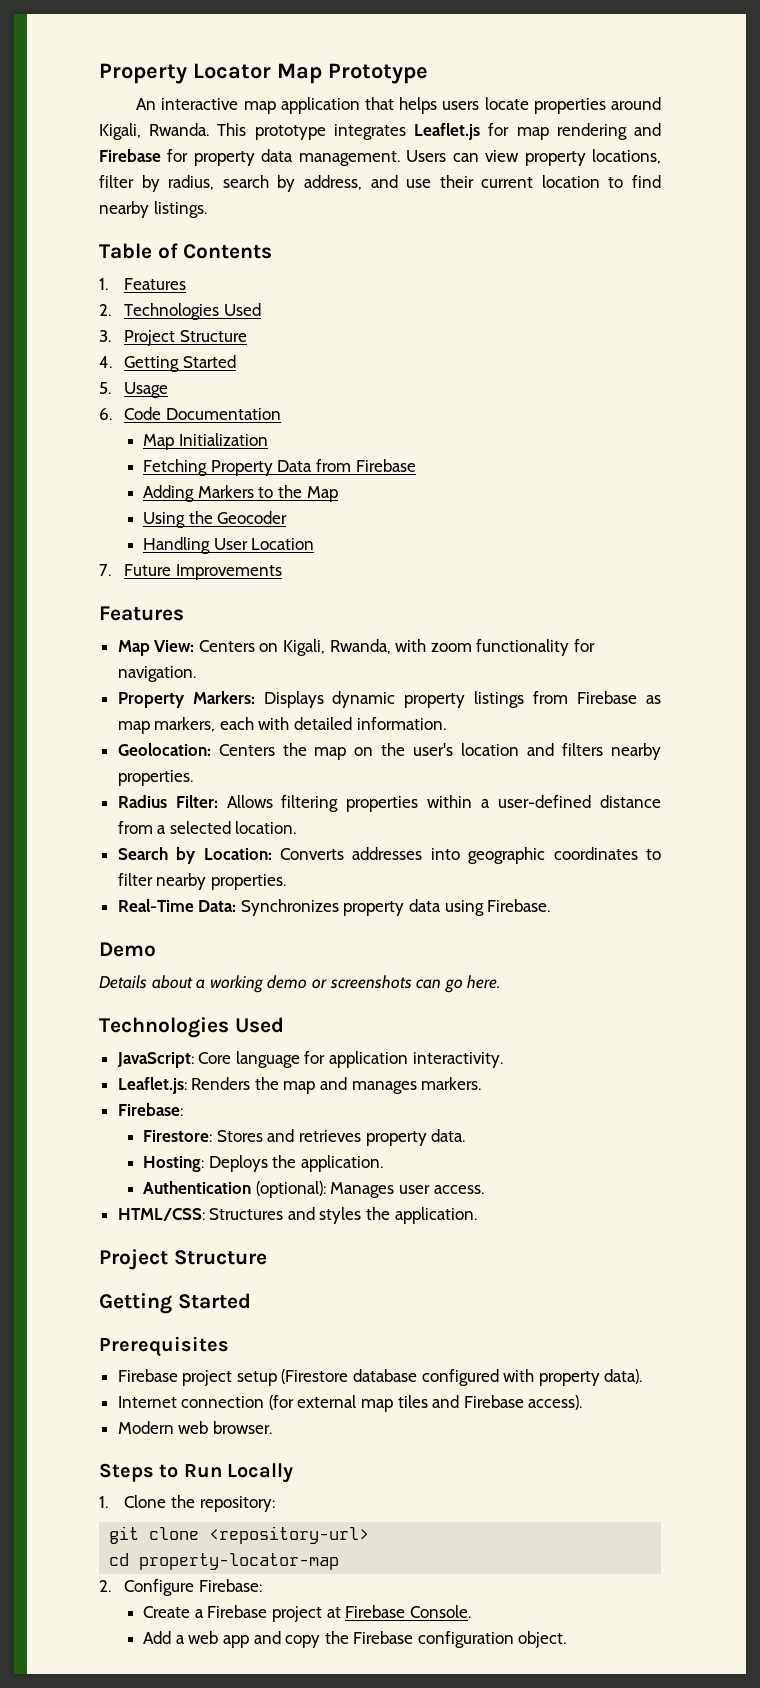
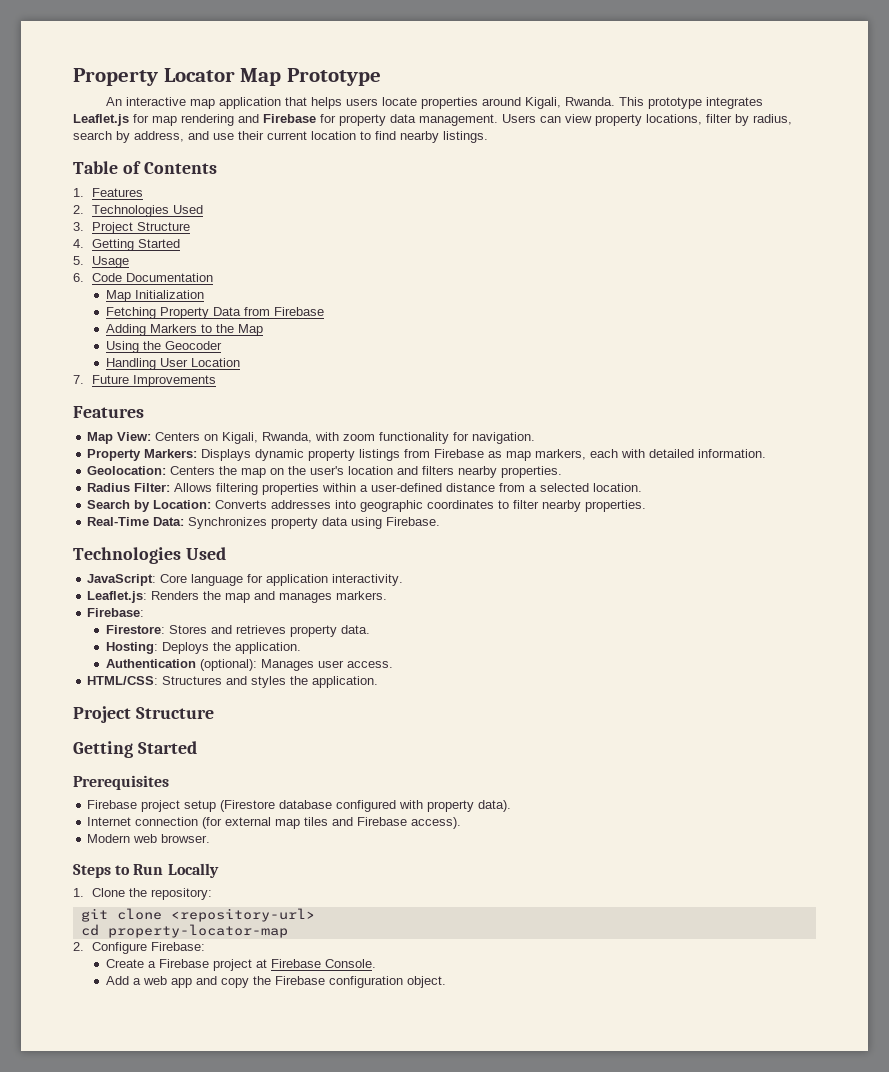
- Demo
- Details about a working demo or screenshots can go here.

